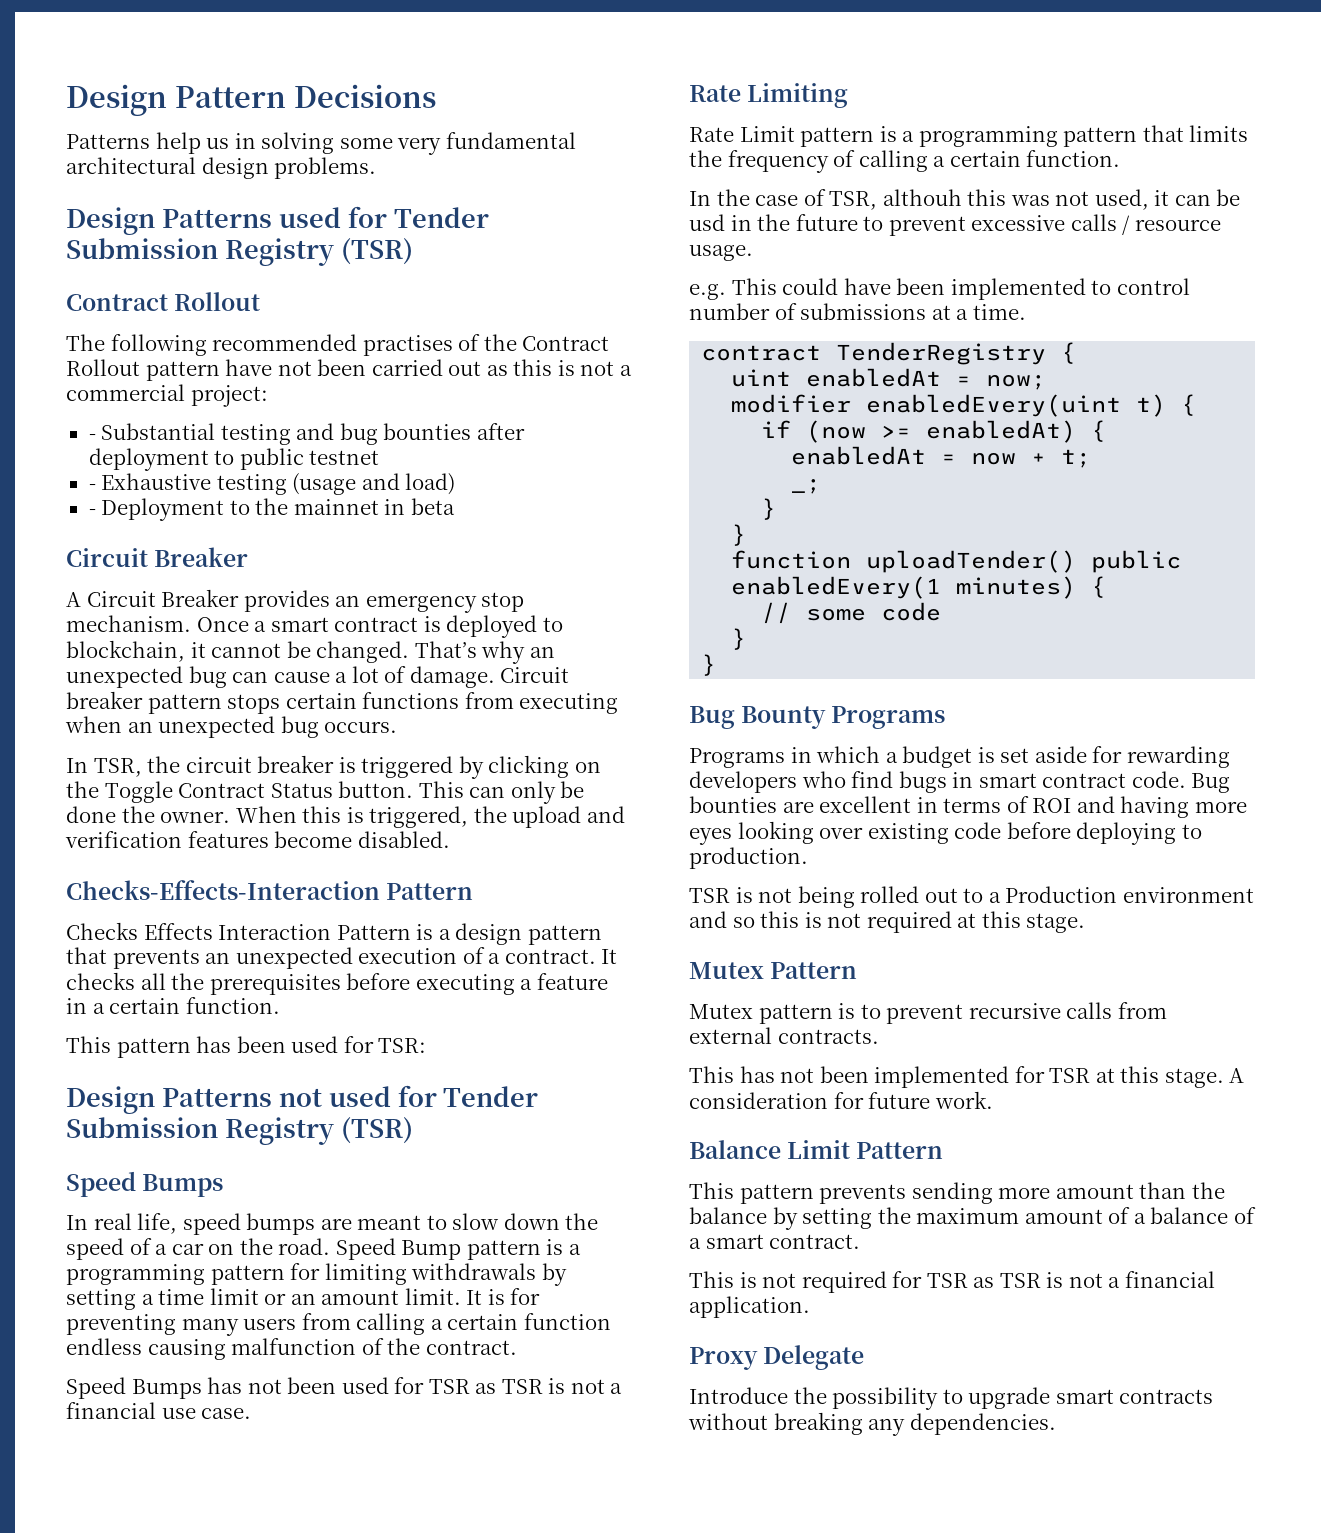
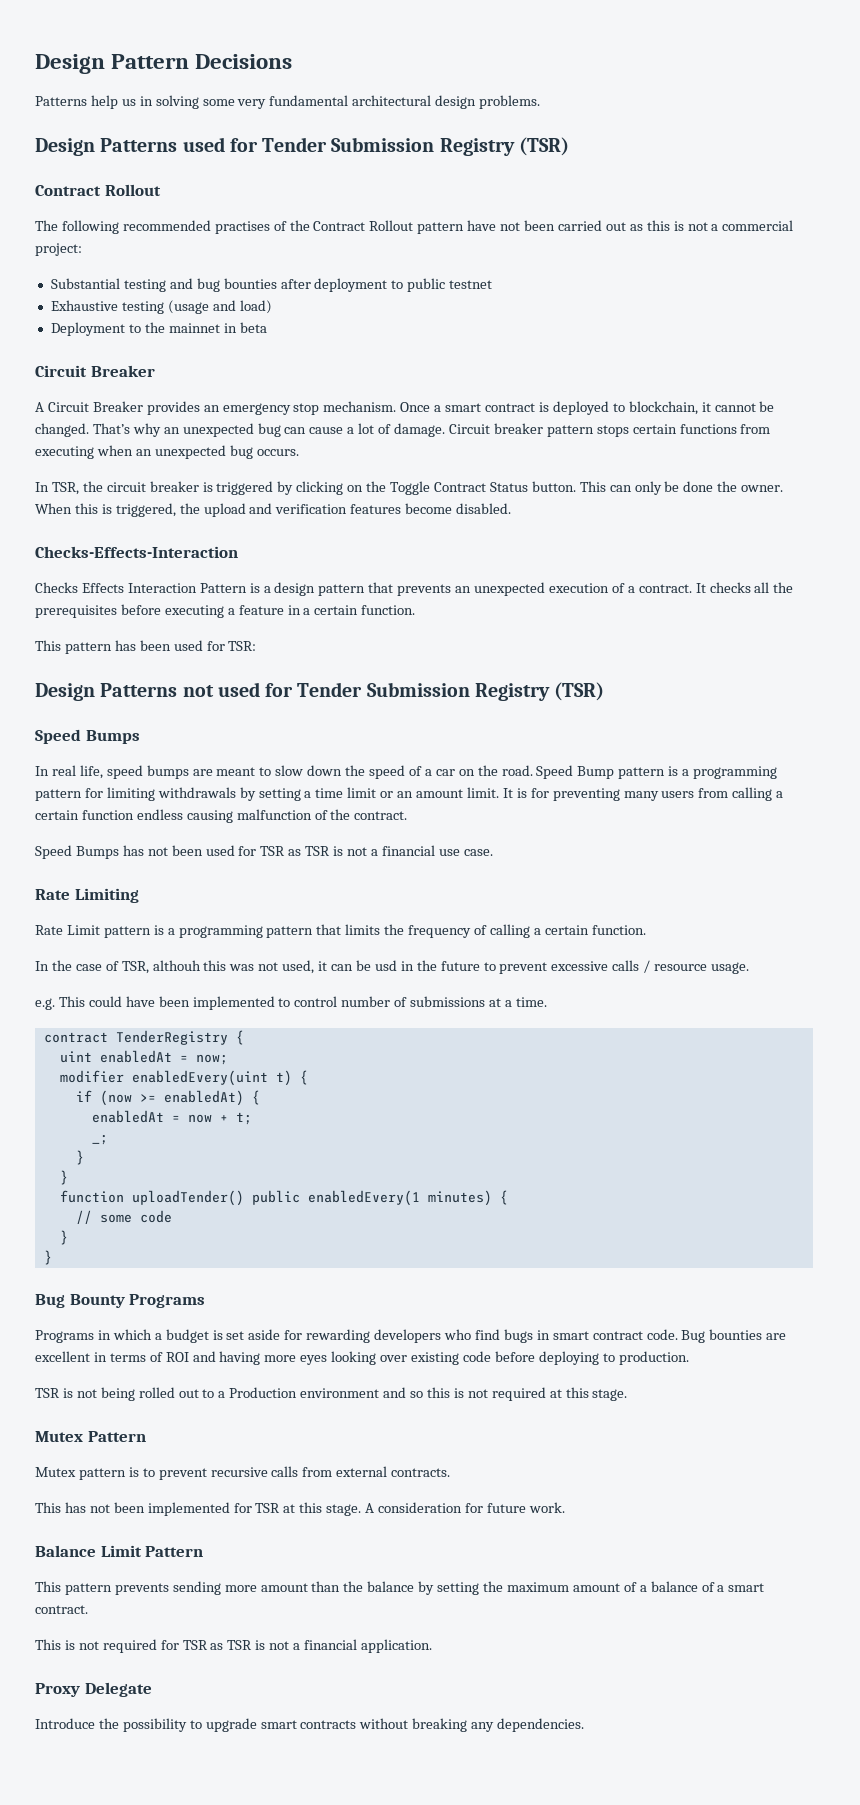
- - Substantial testing and bug bounties after deployment to public testnet
+ Substantial testing and bug bounties after deployment to public testnet
- - Exhaustive testing (usage and load)
+ Exhaustive testing (usage and load)
- - Deployment to the mainnet in beta
+ Deployment to the mainnet in beta
- Checks-Effects-Interaction Pattern
+ Checks-Effects-Interaction

